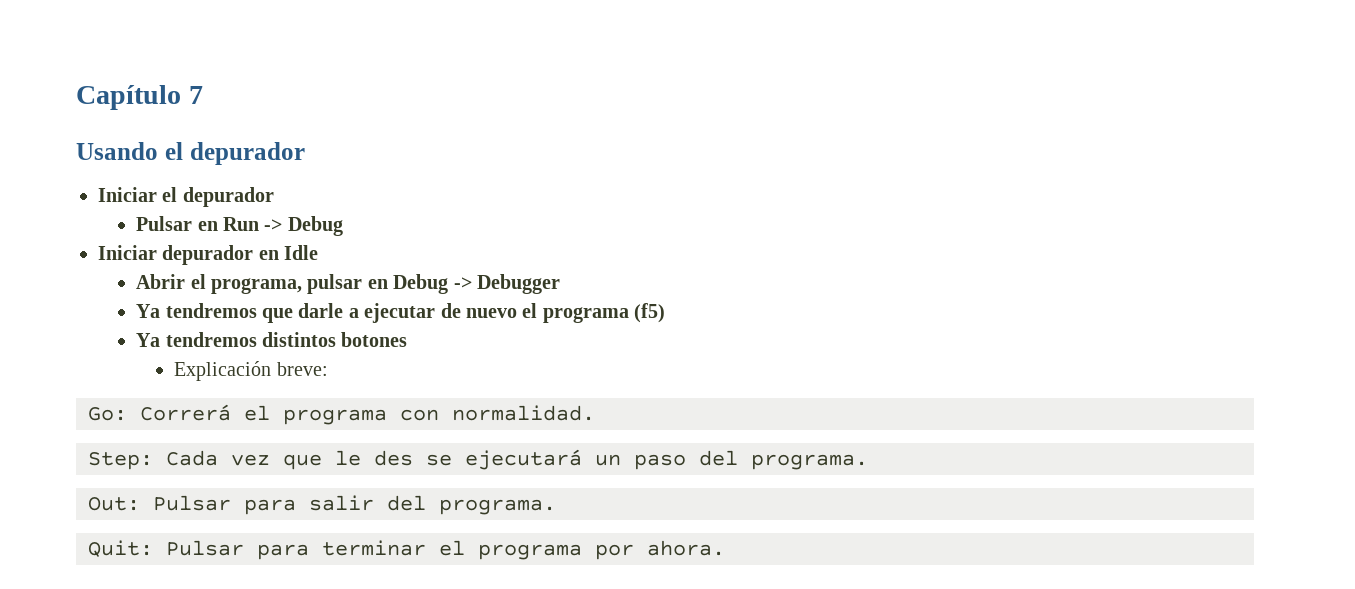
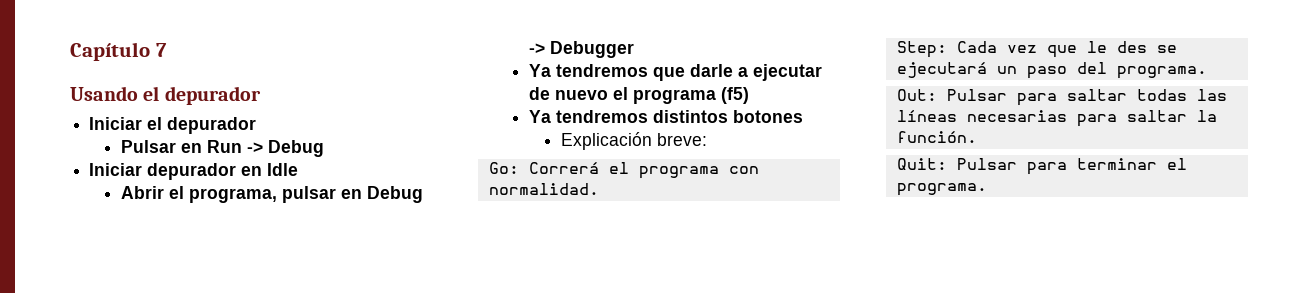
- Out: Pulsar para salir del programa.
+ Out: Pulsar para saltar todas las líneas necesarias para saltar la función.
- Quit: Pulsar para terminar el programa por ahora.
+ Quit: Pulsar para terminar el programa.

